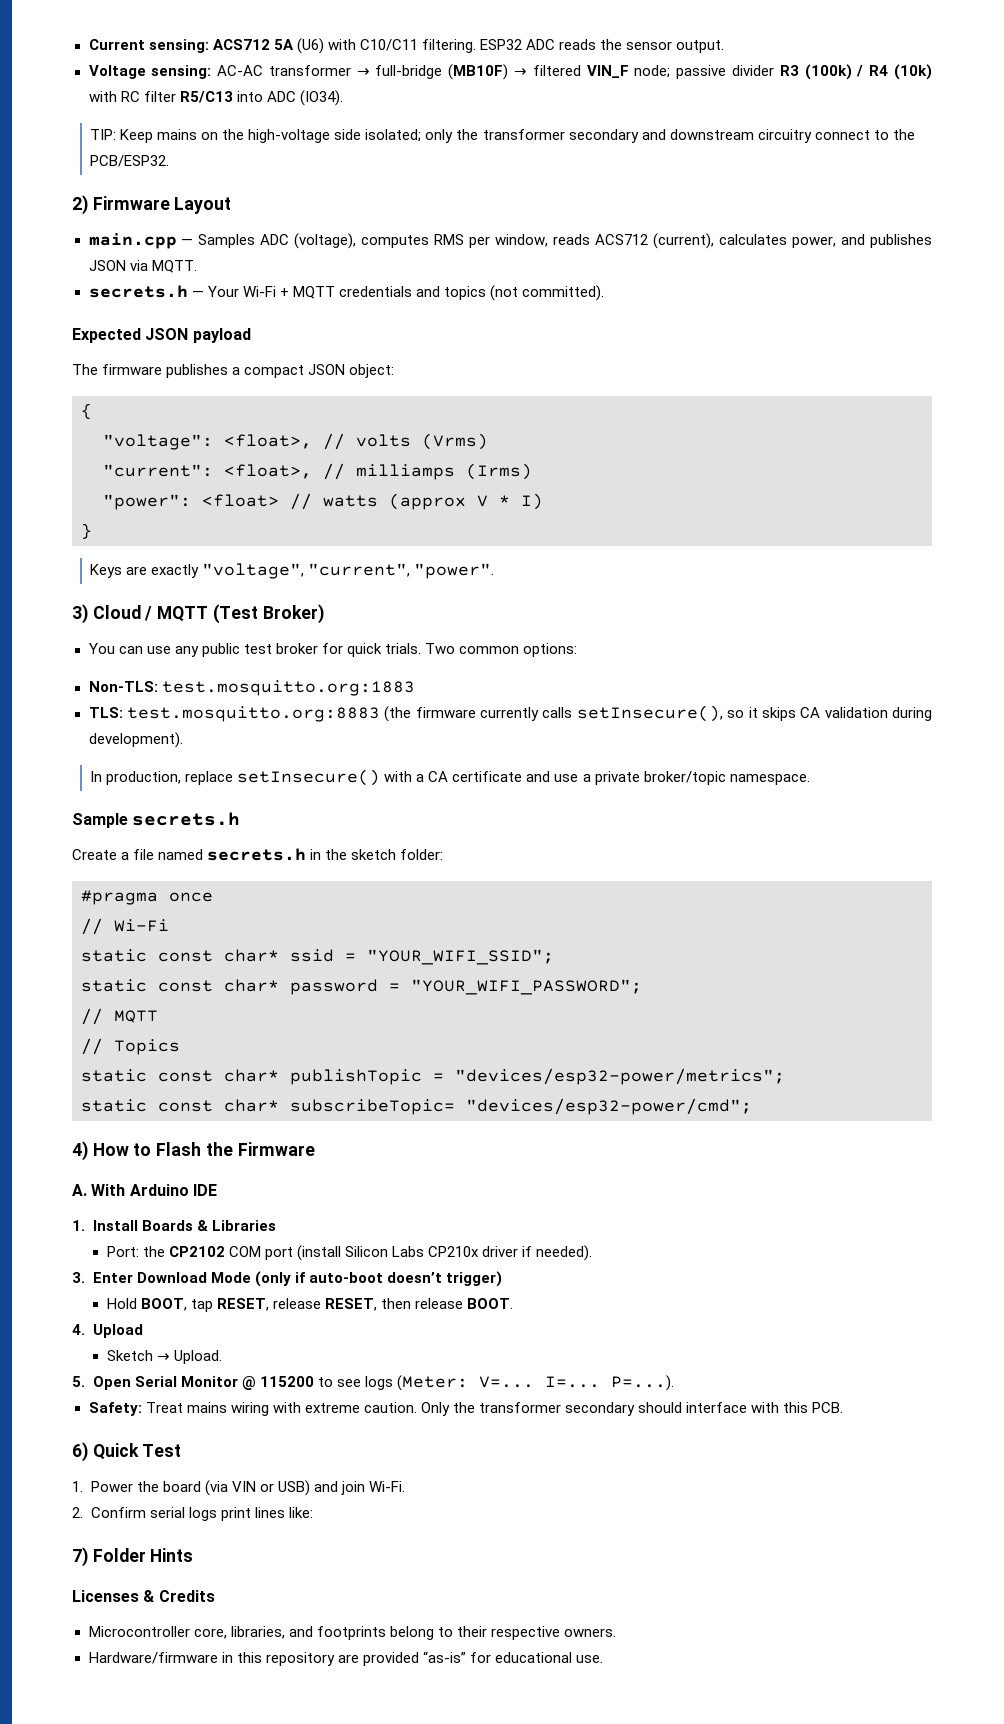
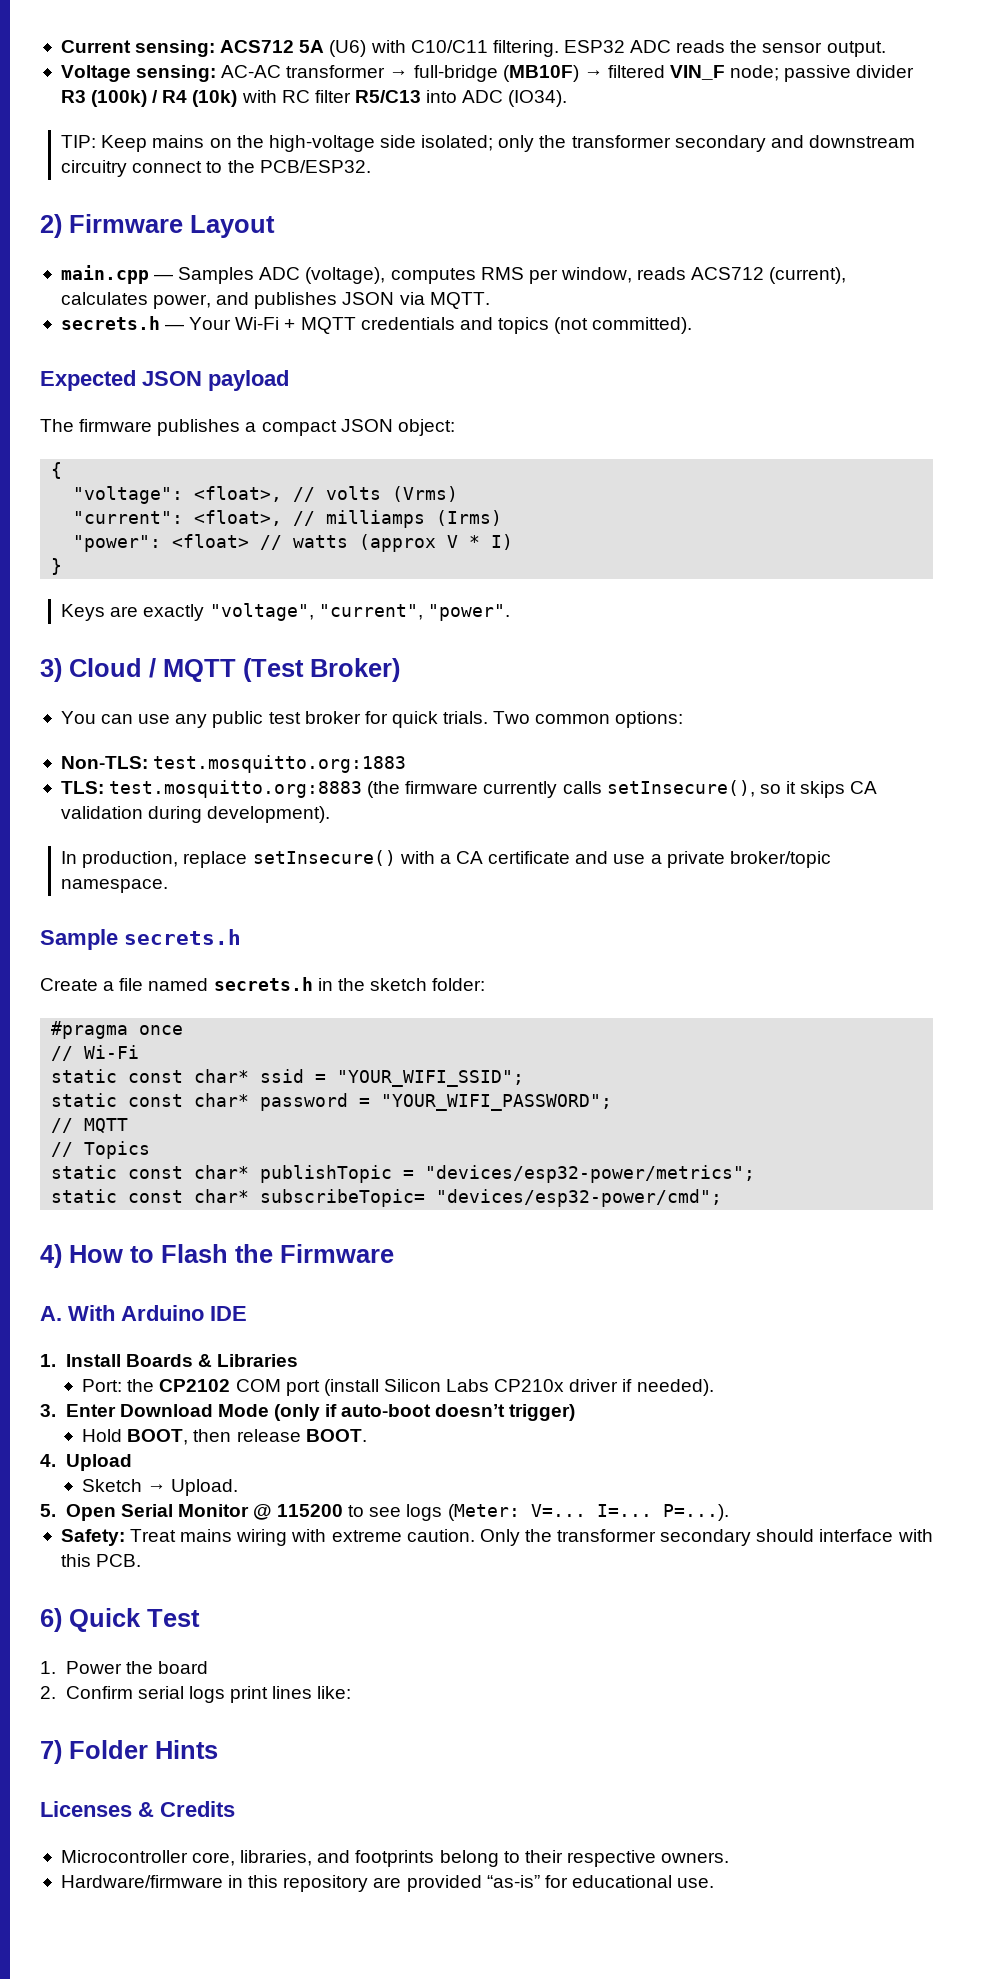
- Hold BOOT, tap RESET, release RESET, then release BOOT.
+ Hold BOOT, then release BOOT.
- 1. Power the board (via VIN or USB) and join Wi‑Fi.
+ 1. Power the board

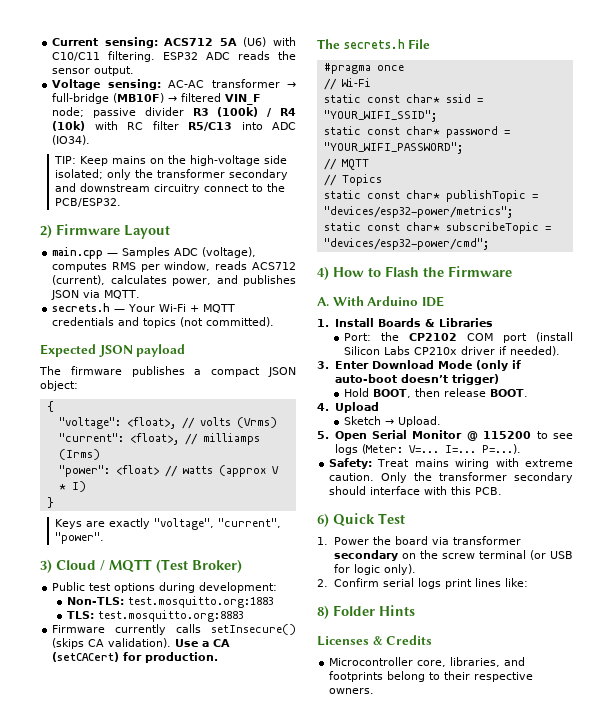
- You can use any public test broker for quick trials. Two common options:
+ Public test options during development:
  Non‑TLS: test.mosquitto.org:1883
- TLS: test.mosquitto.org:8883 (the firmware currently calls setInsecure(), so it skips CA validation during development).
- In production, replace setInsecure() with a CA certificate and use a private broker/topic namespace.
- Sample secrets.h
- Create a file named secrets.h in the sketch folder:
+ TLS: test.mosquitto.org:8883
+ Firmware currently calls setInsecure() (skips CA validation). Use a CA (setCACert) for production.
+ The secrets.h File
- static const char* subscribeTopic= "devices/esp32-power/cmd";
+ static const char* subscribeTopic = "devices/esp32-power/cmd";
- 1. Power the board
+ 1. Power the board via transformer secondary on the screw terminal (or USB for logic only).
- 7) Folder Hints
+ 8) Folder Hints
- Hardware/firmware in this repository are provided “as‑is” for educational use.

